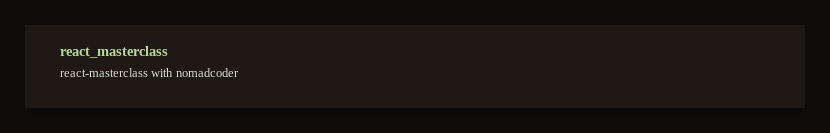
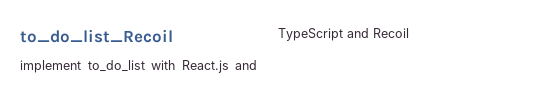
- react_masterclass
- react-masterclass with nomadcoder
+ to_do_list_Recoil
+ implement to_do_list with React.js and TypeScript and Recoil

